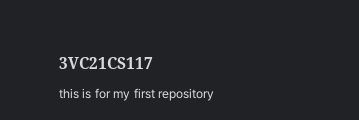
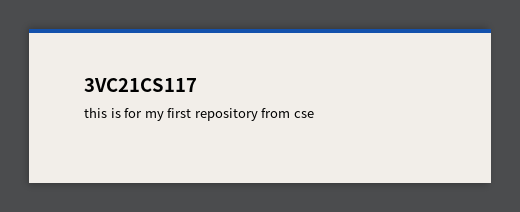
- this is for my first repository
+ this is for my first repository from cse

